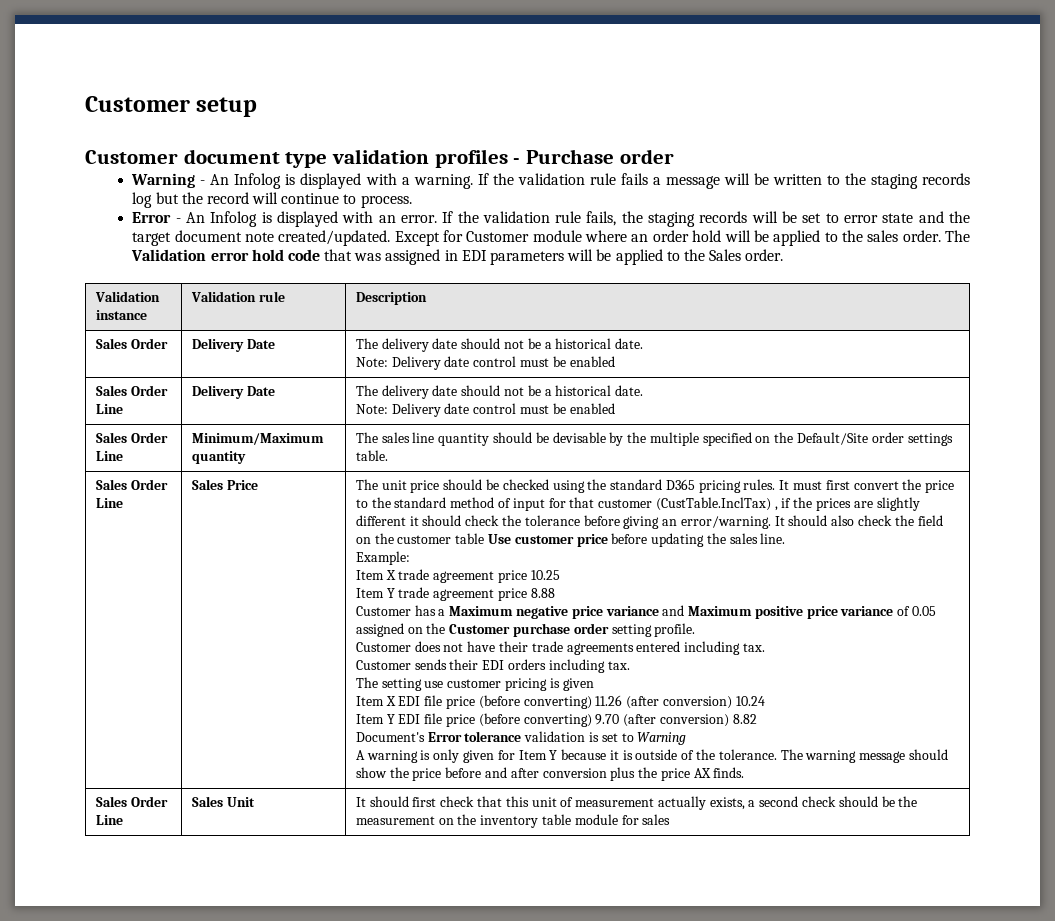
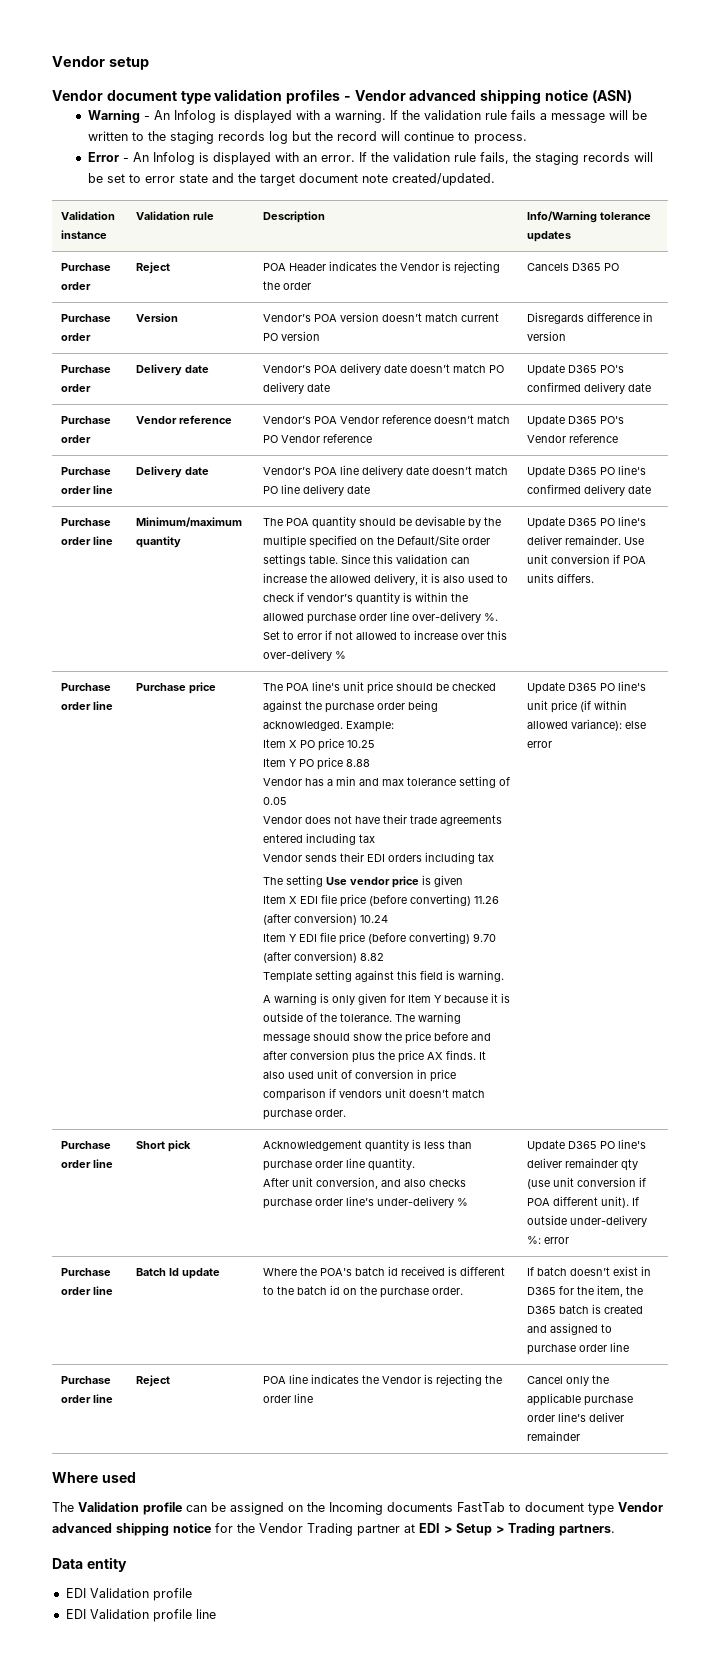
- Customer setup
+ Vendor setup
- Customer document type validation profiles - Purchase order
+ Vendor document type validation profiles - Vendor advanced shipping notice (ASN)
- Except for Customer module where an order hold will be applied to the sales order. The Validation error hold code that was assigned in EDI parameters will be applied to the Sales order.
- Validation instance | Validation rule | Description
- Sales Order | Delivery Date | The delivery date should not be a historical date.
- Note: Delivery date control must be enabled
- Sales Order Line | Delivery Date | The delivery date should not be a historical date.
- Note: Delivery date control must be enabled
- Sales Order Line | Minimum/Maximum quantity | The sales line quantity should be devisable by the multiple specified on the Default/Site order settings table.
- Sales Order Line | Sales Price | The unit price should be checked using the standard D365 pricing rules. It must first convert the price to the standard method of input for that customer (CustTable.InclTax) , if the prices are slightly different it should check the tolerance before giving an error/warning. It should also check the field on the customer table Use customer price before updating the sales line.
- Example:
+ Validation instance | Validation rule | Description | Info/Warning tolerance updates
+ Purchase order | Reject | POA Header indicates the Vendor is rejecting the order | Cancels D365 PO
+ Purchase order | Version | Vendor’s POA version doesn’t match current PO version | Disregards difference in version
+ Purchase order | Delivery date | Vendor’s POA delivery date doesn’t match PO delivery date | Update D365 PO's confirmed delivery date
+ Purchase order | Vendor reference | Vendor’s POA Vendor reference doesn’t match PO Vendor reference | Update D365 PO's Vendor reference
+ Purchase order line | Delivery date | Vendor’s POA line delivery date doesn’t match PO line delivery date | Update D365 PO line's confirmed delivery date
+ Purchase order line | Minimum/maximum quantity | The POA quantity should be devisable by the multiple specified on the Default/Site order settings table. Since this validation can increase the allowed delivery, it is also used to check if vendor’s quantity is within the allowed purchase order line over-delivery %. Set to error if not allowed to increase over this over-delivery % | Update D365 PO line's deliver remainder. Use unit conversion if POA units differs.
+ Purchase order line | Purchase price | The POA line's unit price should be checked against the purchase order being acknowledged. Example:
- Item X trade agreement price 10.25
+ Item X PO price 10.25
- Item Y trade agreement price 8.88
+ Item Y PO price 8.88
- Customer has a Maximum negative price variance and Maximum positive price variance of 0.05 assigned on the Customer purchase order setting profile.
- Customer does not have their trade agreements entered including tax.
- Customer sends their EDI orders including tax.
+ Vendor has a min and max tolerance setting of 0.05
+ Vendor does not have their trade agreements entered including tax
+ Vendor sends their EDI orders including tax
- The setting use customer pricing is given
+ The setting Use vendor price is given
- Document's Error tolerance validation is set to Warning
+ Template setting against this field is warning.
- The warning message should show the price before and after conversion plus the price AX finds.
- Sales Order Line | Sales Unit | It should first check that this unit of measurement actually exists, a second check should be the measurement on the inventory table module for sales
+ The warning message should show the price before and after conversion plus the price AX finds. It also used unit of conversion in price comparison if vendors unit doesn’t match purchase order. | Update D365 PO line's unit price (if within allowed variance): else error
+ Purchase order line | Short pick | Acknowledgement quantity is less than purchase order line quantity.
+ After unit conversion, and also checks purchase order line’s under-delivery % | Update D365 PO line's deliver remainder qty (use unit conversion if POA different unit). If outside under-delivery %: error
+ Purchase order line | Batch Id update | Where the POA's batch id received is different to the batch id on the purchase order. | If batch doesn’t exist in D365 for the item, the D365 batch is created and assigned to purchase order line
+ Purchase order line | Reject | POA line indicates the Vendor is rejecting the order line | Cancel only the applicable purchase order line’s deliver remainder
+ Where used
+ The Validation profile can be assigned on the Incoming documents FastTab to document type Vendor advanced shipping notice for the Vendor Trading partner at EDI > Setup > Trading partners.
+ Data entity
+ EDI Validation profile
+ EDI Validation profile line

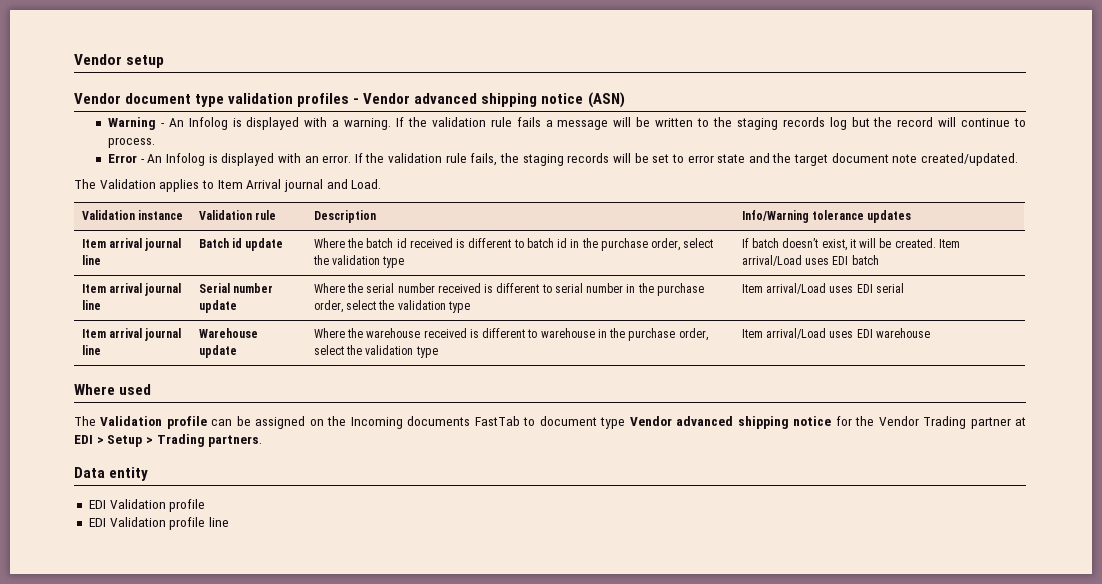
+ The Validation applies to Item Arrival journal and Load.
- Purchase order | Reject | POA Header indicates the Vendor is rejecting the order | Cancels D365 PO
- Purchase order | Version | Vendor’s POA version doesn’t match current PO version | Disregards difference in version
- Purchase order | Delivery date | Vendor’s POA delivery date doesn’t match PO delivery date | Update D365 PO's confirmed delivery date
- Purchase order | Vendor reference | Vendor’s POA Vendor reference doesn’t match PO Vendor reference | Update D365 PO's Vendor reference
- Purchase order line | Delivery date | Vendor’s POA line delivery date doesn’t match PO line delivery date | Update D365 PO line's confirmed delivery date
- Purchase order line | Minimum/maximum quantity | The POA quantity should be devisable by the multiple specified on the Default/Site order settings table. Since this validation can increase the allowed delivery, it is also used to check if vendor’s quantity is within the allowed purchase order line over-delivery %. Set to error if not allowed to increase over this over-delivery % | Update D365 PO line's deliver remainder. Use unit conversion if POA units differs.
- Purchase order line | Purchase price | The POA line's unit price should be checked against the purchase order being acknowledged. Example:
- Item X PO price 10.25
- Item Y PO price 8.88
- Vendor has a min and max tolerance setting of 0.05
- Vendor does not have their trade agreements entered including tax
- Vendor sends their EDI orders including tax
- The setting Use vendor price is given
- Item X EDI file price (before converting) 11.26 (after conversion) 10.24
- Item Y EDI file price (before converting) 9.70 (after conversion) 8.82
- Template setting against this field is warning.
- A warning is only given for Item Y because it is outside of the tolerance. The warning message should show the price before and after conversion plus the price AX finds. It also used unit of conversion in price comparison if vendors unit doesn’t match purchase order. | Update D365 PO line's unit price (if within allowed variance): else error
- Purchase order line | Short pick | Acknowledgement quantity is less than purchase order line quantity.
- After unit conversion, and also checks purchase order line’s under-delivery % | Update D365 PO line's deliver remainder qty (use unit conversion if POA different unit). If outside under-delivery %: error
- Purchase order line | Batch Id update | Where the POA's batch id received is different to the batch id on the purchase order. | If batch doesn’t exist in D365 for the item, the D365 batch is created and assigned to purchase order line
- Purchase order line | Reject | POA line indicates the Vendor is rejecting the order line | Cancel only the applicable purchase order line’s deliver remainder
+ Item arrival journal line | Batch id update | Where the batch id received is different to batch id in the purchase order, select the validation type | If batch doesn’t exist, it will be created. Item arrival/Load uses EDI batch
+ Item arrival journal line | Serial number update | Where the serial number received is different to serial number in the purchase order, select the validation type | Item arrival/Load uses EDI serial
+ Item arrival journal line | Warehouse update | Where the warehouse received is different to warehouse in the purchase order, select the validation type | Item arrival/Load uses EDI warehouse

